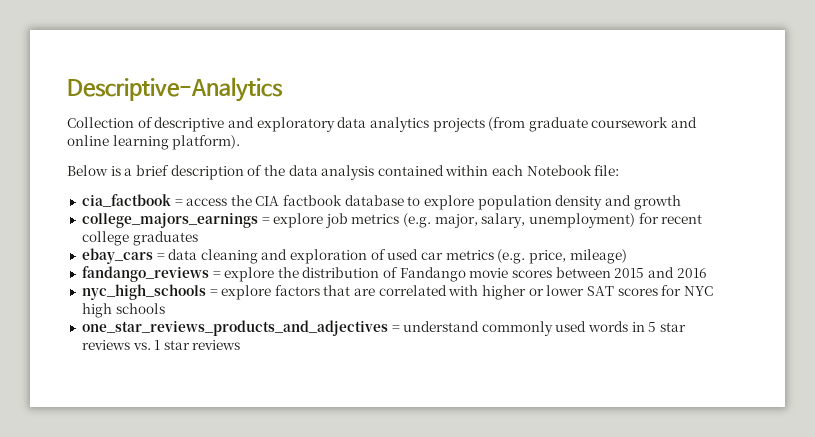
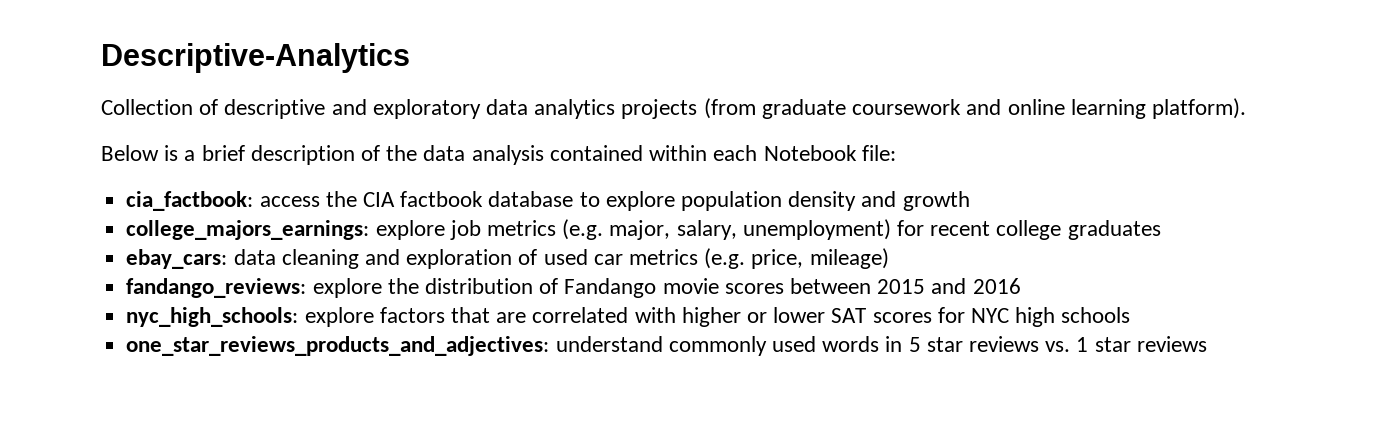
- cia_factbook = access the CIA factbook database to explore population density and growth
+ cia_factbook: access the CIA factbook database to explore population density and growth
- college_majors_earnings = explore job metrics (e.g. major, salary, unemployment) for recent college graduates
+ college_majors_earnings: explore job metrics (e.g. major, salary, unemployment) for recent college graduates
- ebay_cars = data cleaning and exploration of used car metrics (e.g. price, mileage)
+ ebay_cars: data cleaning and exploration of used car metrics (e.g. price, mileage)
- fandango_reviews = explore the distribution of Fandango movie scores between 2015 and 2016
+ fandango_reviews: explore the distribution of Fandango movie scores between 2015 and 2016
- nyc_high_schools = explore factors that are correlated with higher or lower SAT scores for NYC high schools
+ nyc_high_schools: explore factors that are correlated with higher or lower SAT scores for NYC high schools
- one_star_reviews_products_and_adjectives = understand commonly used words in 5 star reviews vs. 1 star reviews
+ one_star_reviews_products_and_adjectives: understand commonly used words in 5 star reviews vs. 1 star reviews

